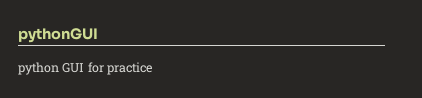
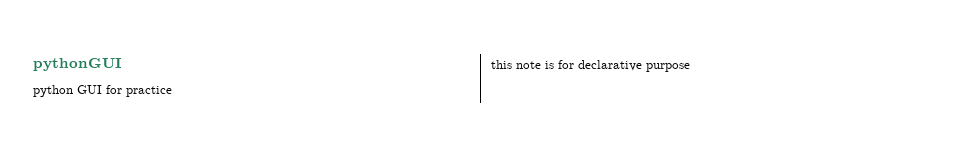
+ this note is for declarative purpose

